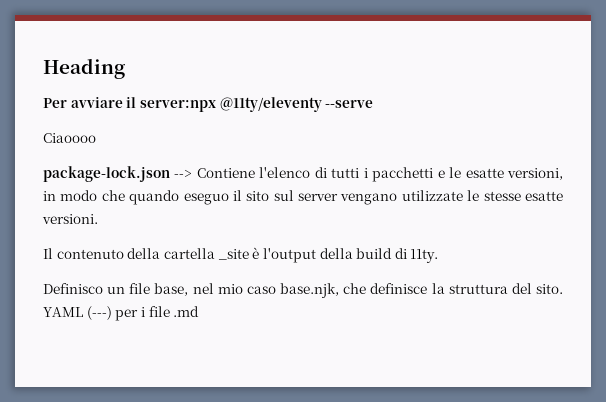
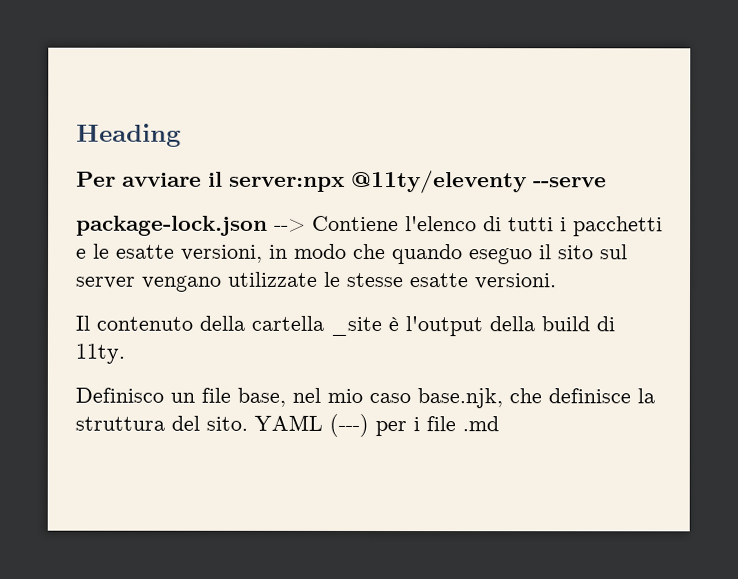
- Ciaoooo

